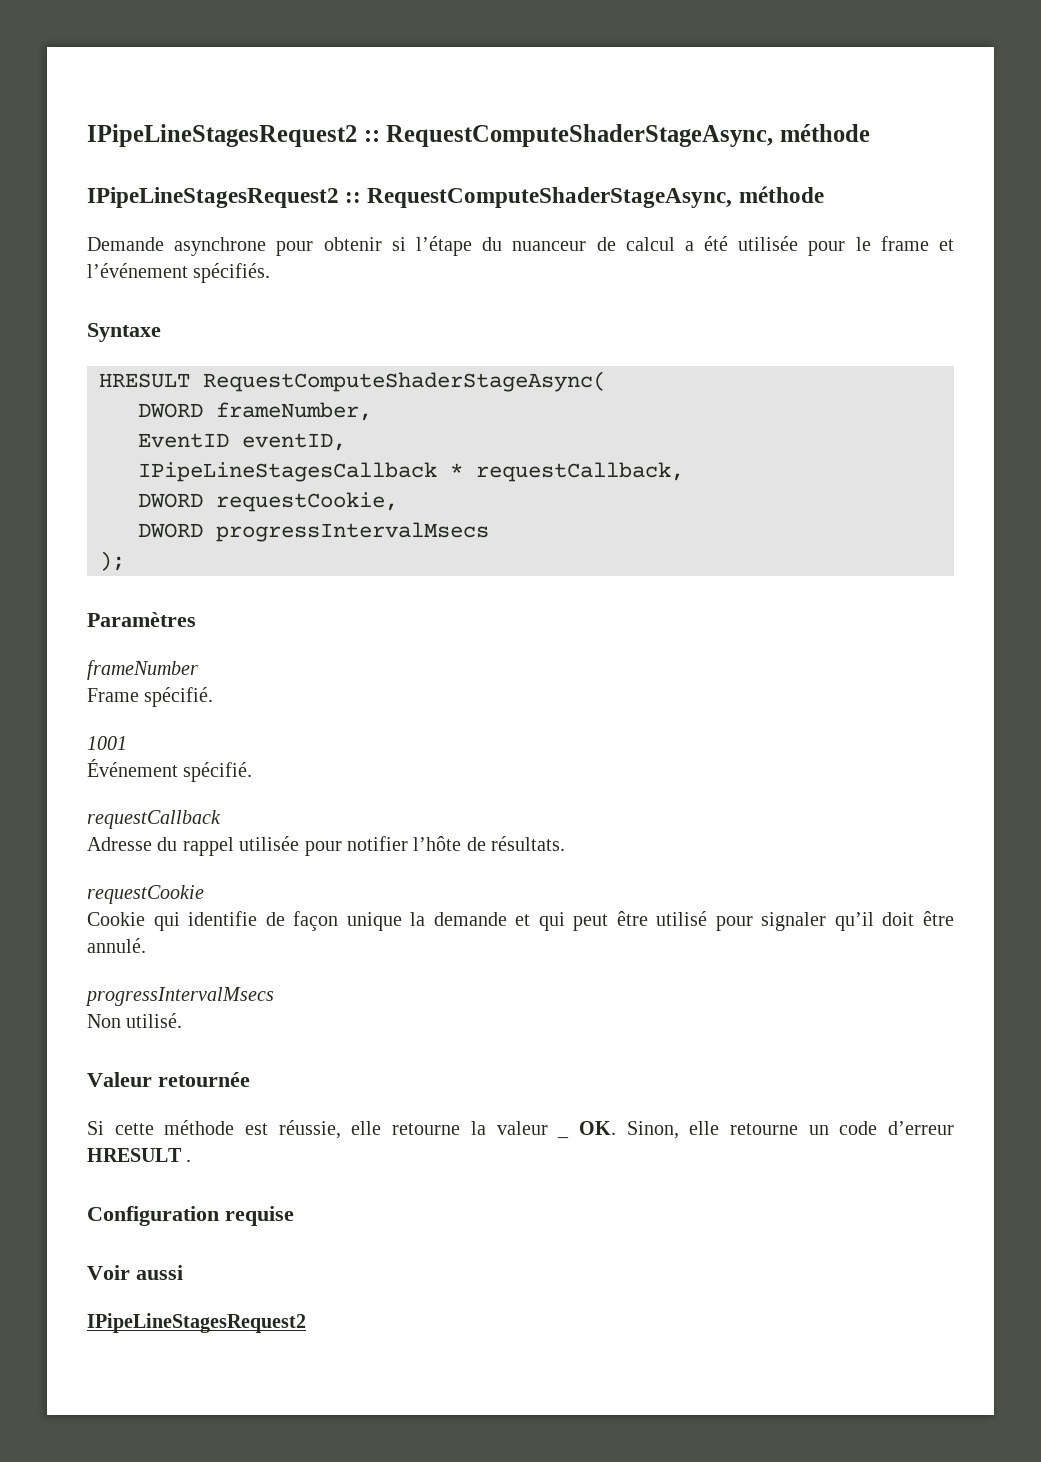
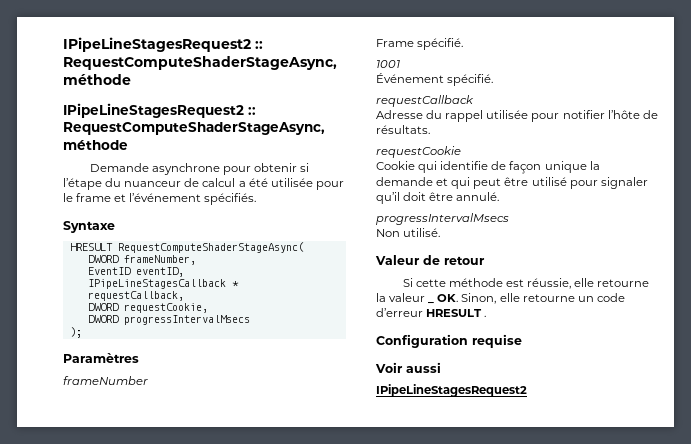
- Valeur retournée
+ Valeur de retour

